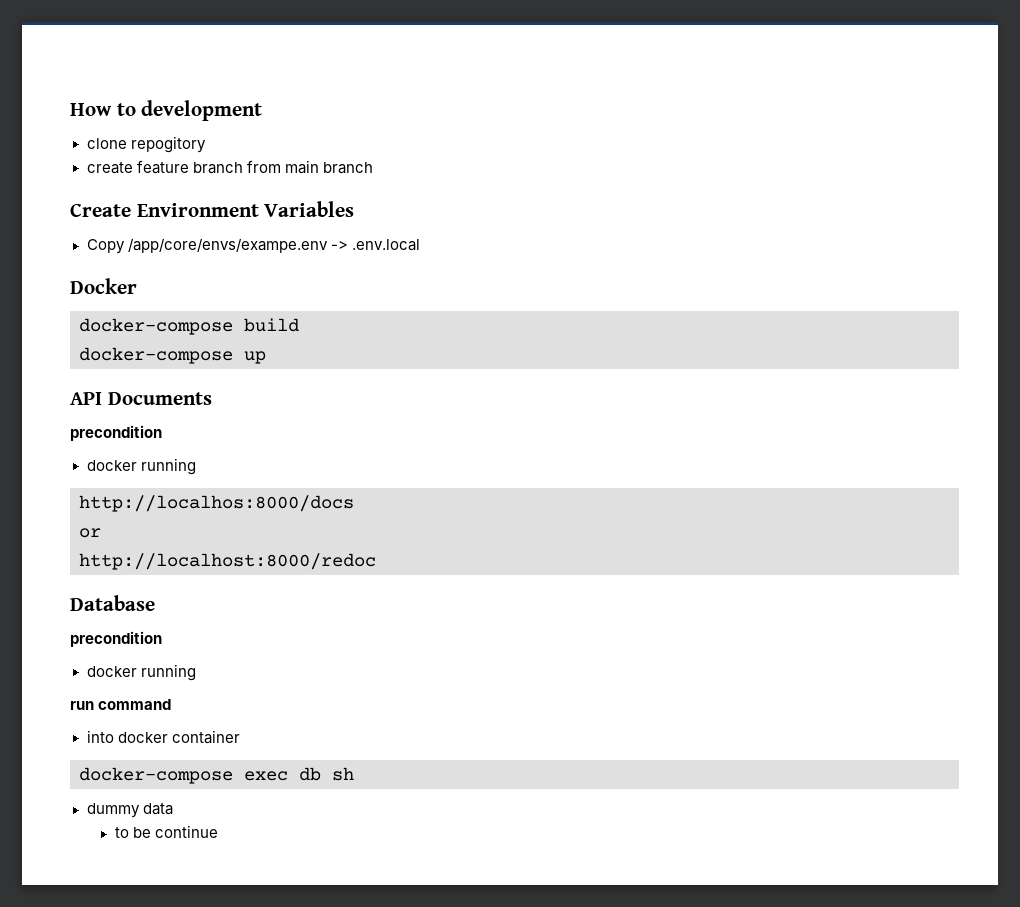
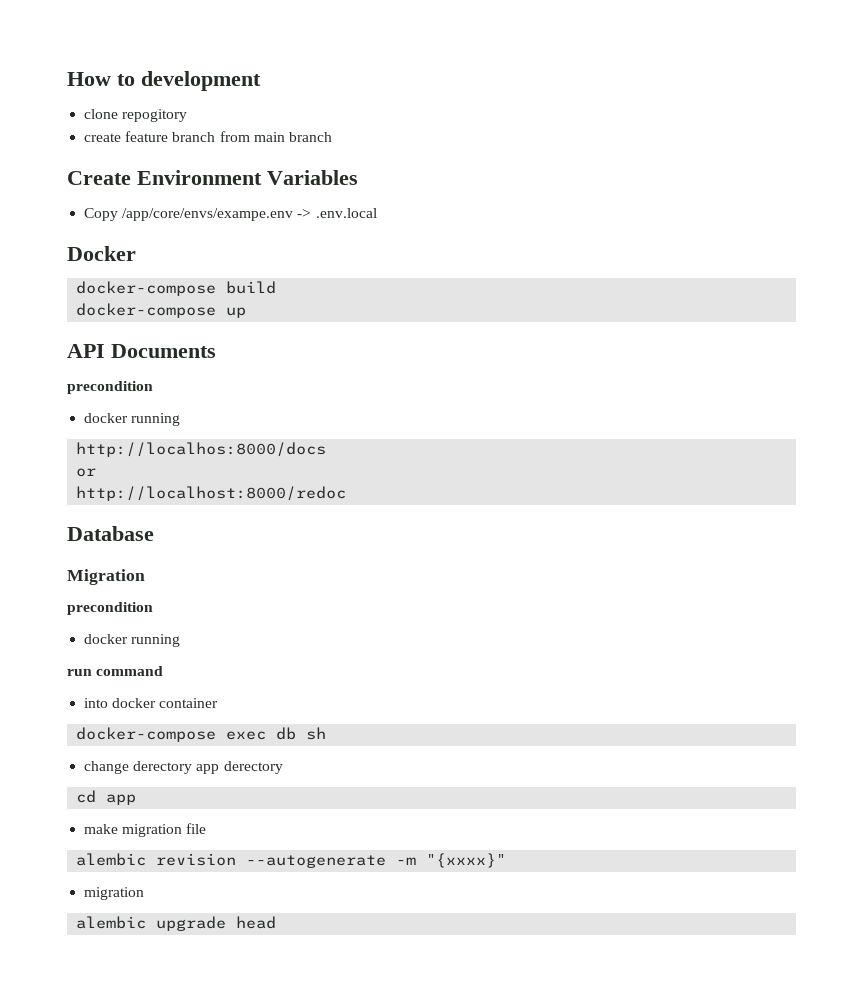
+ Migration
- dummy data
- to be continue
+ change derectory app derectory
+ cd app
+ make migration file
+ alembic revision --autogenerate -m "{xxxx}"
+ migration
+ alembic upgrade head

